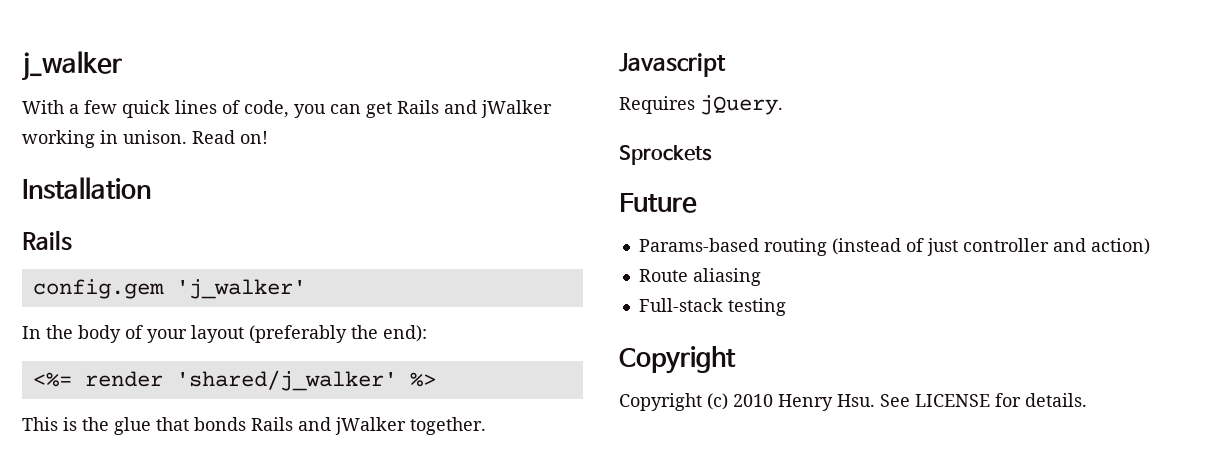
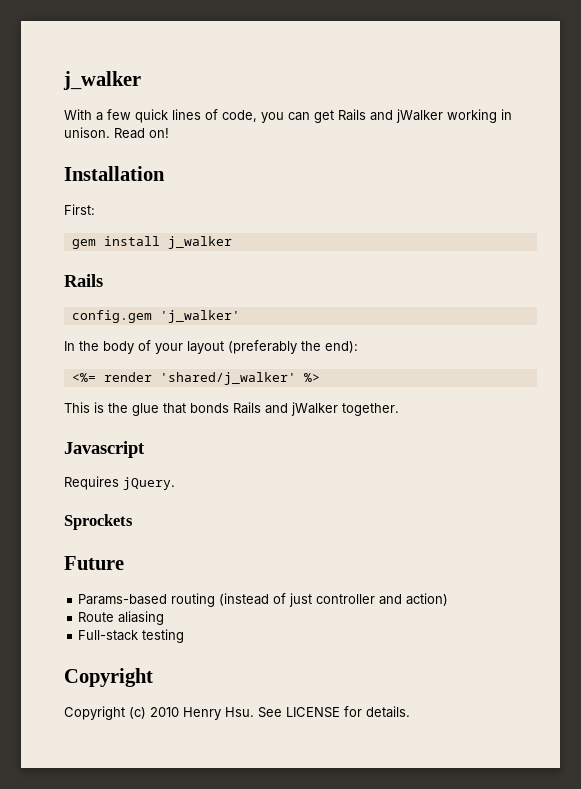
+ First:
+ gem install j_walker

